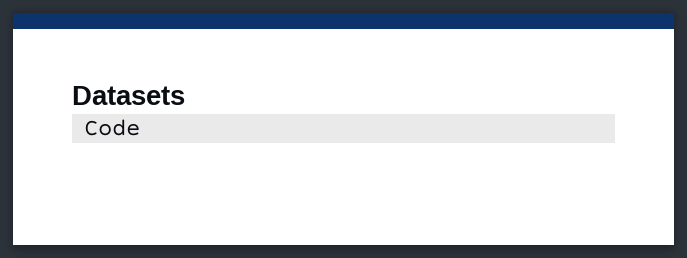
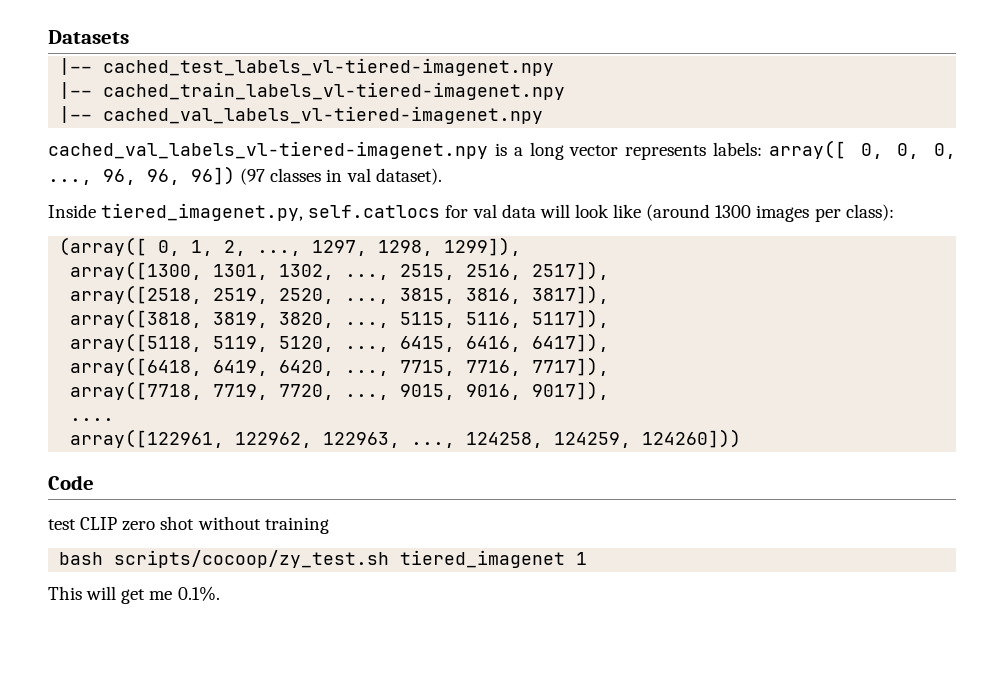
+ |–– cached_test_labels_vl-tiered-imagenet.npy
+ |–– cached_train_labels_vl-tiered-imagenet.npy
+ |–– cached_val_labels_vl-tiered-imagenet.npy
+ cached_val_labels_vl-tiered-imagenet.npy is a long vector represents labels: array([ 0, 0, 0, ..., 96, 96, 96]) (97 classes in val dataset).
+ Inside tiered_imagenet.py, self.catlocs for val data will look like (around 1300 images per class):
+ (array([ 0, 1, 2, ..., 1297, 1298, 1299]),
+ array([1300, 1301, 1302, ..., 2515, 2516, 2517]),
+ array([2518, 2519, 2520, ..., 3815, 3816, 3817]),
+ array([3818, 3819, 3820, ..., 5115, 5116, 5117]),
+ array([5118, 5119, 5120, ..., 6415, 6416, 6417]),
+ array([6418, 6419, 6420, ..., 7715, 7716, 7717]),
+ array([7718, 7719, 7720, ..., 9015, 9016, 9017]),
+ ....
+ array([122961, 122962, 122963, ..., 124258, 124259, 124260]))
  Code
+ test CLIP zero shot without training
+ bash scripts/cocoop/zy_test.sh tiered_imagenet 1
+ This will get me 0.1%.

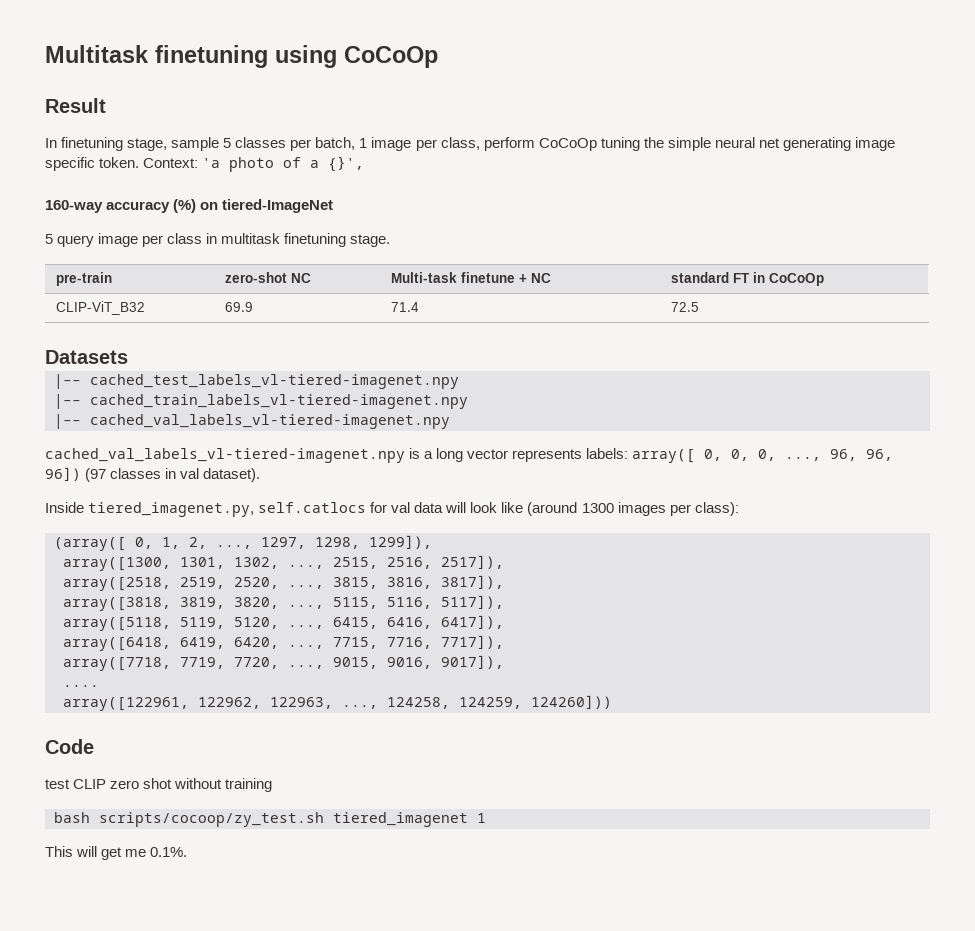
+ Multitask finetuning using CoCoOp
+ Result
+ In finetuning stage, sample 5 classes per batch, 1 image per class, perform CoCoOp tuning the simple neural net generating image specific token. Context: 'a photo of a {}',
+ 160-way accuracy (%) on tiered-ImageNet
+ 5 query image per class in multitask finetuning stage.
+ pre-train | zero-shot NC | Multi-task finetune + NC | standard FT in CoCoOp
+ CLIP-ViT_B32 | 69.9 | 71.4 | 72.5

